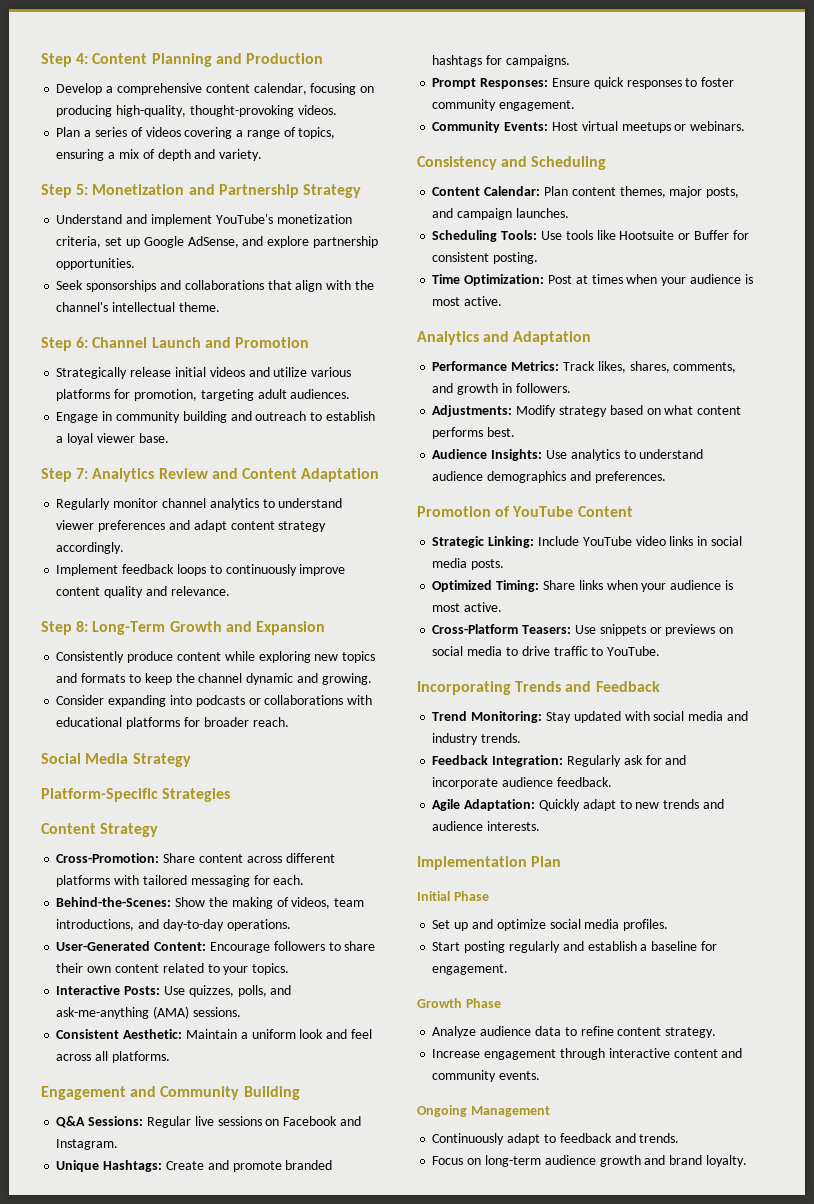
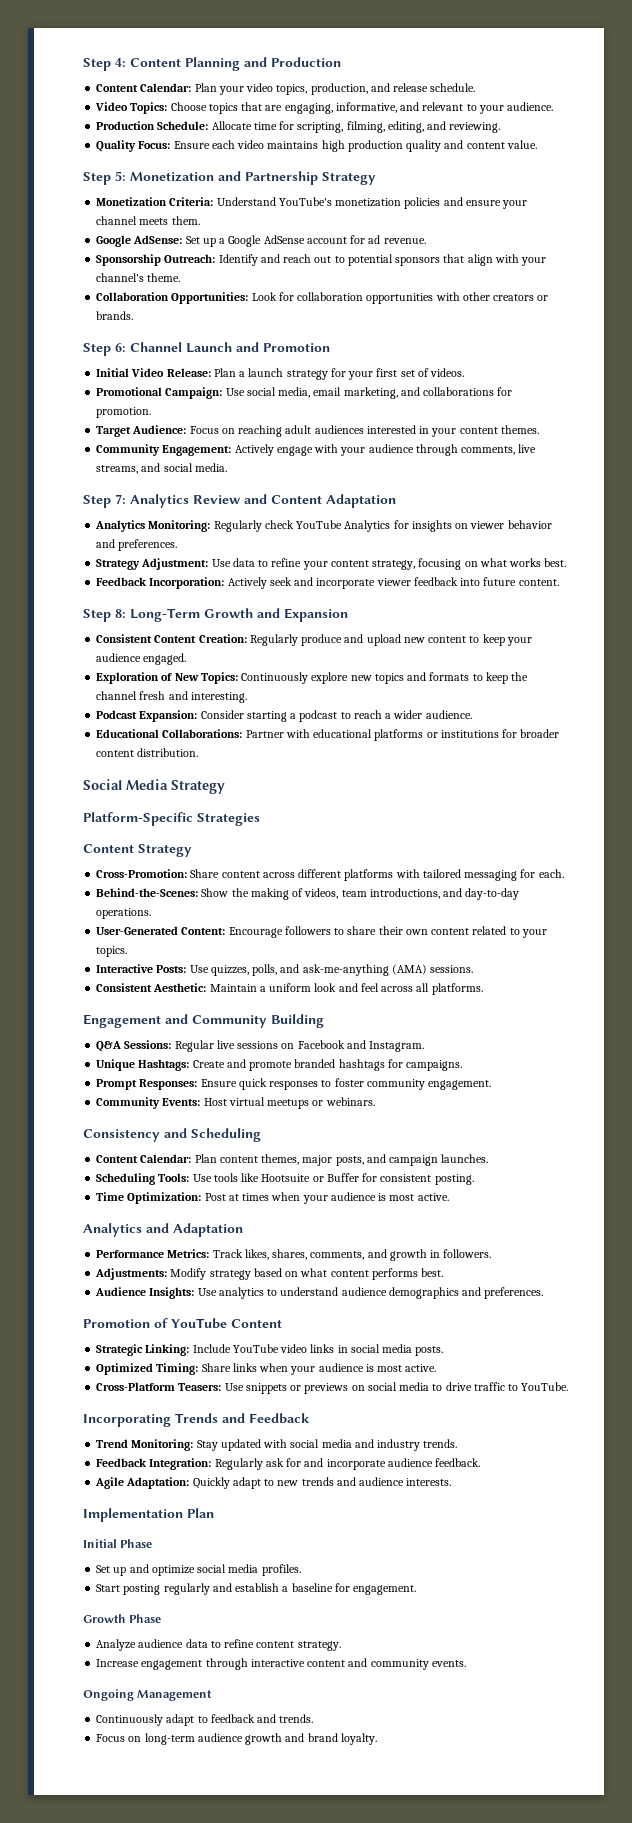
- Develop a comprehensive content calendar, focusing on producing high-quality, thought-provoking videos.
- Plan a series of videos covering a range of topics, ensuring a mix of depth and variety.
+ Content Calendar: Plan your video topics, production, and release schedule.
+ Video Topics: Choose topics that are engaging, informative, and relevant to your audience.
+ Production Schedule: Allocate time for scripting, filming, editing, and reviewing.
+ Quality Focus: Ensure each video maintains high production quality and content value.
- Understand and implement YouTube's monetization criteria, set up Google AdSense, and explore partnership opportunities.
- Seek sponsorships and collaborations that align with the channel's intellectual theme.
+ Monetization Criteria: Understand YouTube's monetization policies and ensure your channel meets them.
+ Google AdSense: Set up a Google AdSense account for ad revenue.
+ Sponsorship Outreach: Identify and reach out to potential sponsors that align with your channel's theme.
+ Collaboration Opportunities: Look for collaboration opportunities with other creators or brands.
- Strategically release initial videos and utilize various platforms for promotion, targeting adult audiences.
- Engage in community building and outreach to establish a loyal viewer base.
+ Initial Video Release: Plan a launch strategy for your first set of videos.
+ Promotional Campaign: Use social media, email marketing, and collaborations for promotion.
+ Target Audience: Focus on reaching adult audiences interested in your content themes.
+ Community Engagement: Actively engage with your audience through comments, live streams, and social media.
- Regularly monitor channel analytics to understand viewer preferences and adapt content strategy accordingly.
- Implement feedback loops to continuously improve content quality and relevance.
+ Analytics Monitoring: Regularly check YouTube Analytics for insights on viewer behavior and preferences.
+ Strategy Adjustment: Use data to refine your content strategy, focusing on what works best.
+ Feedback Incorporation: Actively seek and incorporate viewer feedback into future content.
- Consistently produce content while exploring new topics and formats to keep the channel dynamic and growing.
- Consider expanding into podcasts or collaborations with educational platforms for broader reach.
+ Consistent Content Creation: Regularly produce and upload new content to keep your audience engaged.
+ Exploration of New Topics: Continuously explore new topics and formats to keep the channel fresh and interesting.
+ Podcast Expansion: Consider starting a podcast to reach a wider audience.
+ Educational Collaborations: Partner with educational platforms or institutions for broader content distribution.

